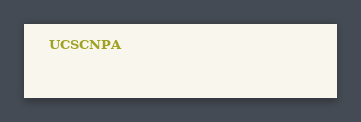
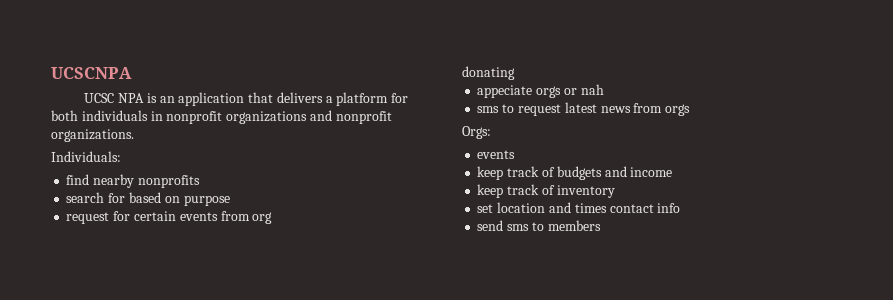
+ UCSC NPA is an application that delivers a platform for both individuals in nonprofit organizations and nonprofit organizations.
+ Individuals:
+ find nearby nonprofits
+ search for based on purpose
+ request for certain events from org
+ donating
+ appeciate orgs or nah
+ sms to request latest news from orgs
+ Orgs:
+ events
+ keep track of budgets and income
+ keep track of inventory
+ set location and times contact info
+ send sms to members

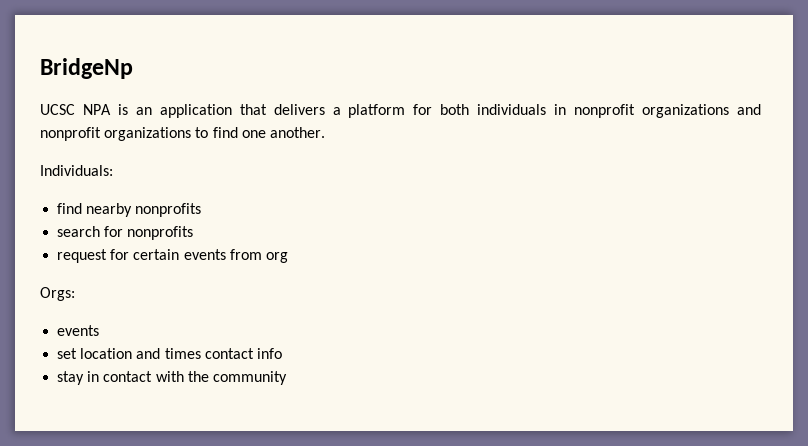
- UCSCNPA
+ BridgeNp
- UCSC NPA is an application that delivers a platform for both individuals in nonprofit organizations and nonprofit organizations.
+ UCSC NPA is an application that delivers a platform for both individuals in nonprofit organizations and nonprofit organizations to find one another.
- search for based on purpose
+ search for nonprofits
- donating
- appeciate orgs or nah
- sms to request latest news from orgs
  Orgs:
  events
- keep track of budgets and income
- keep track of inventory
- send sms to members
+ stay in contact with the community

